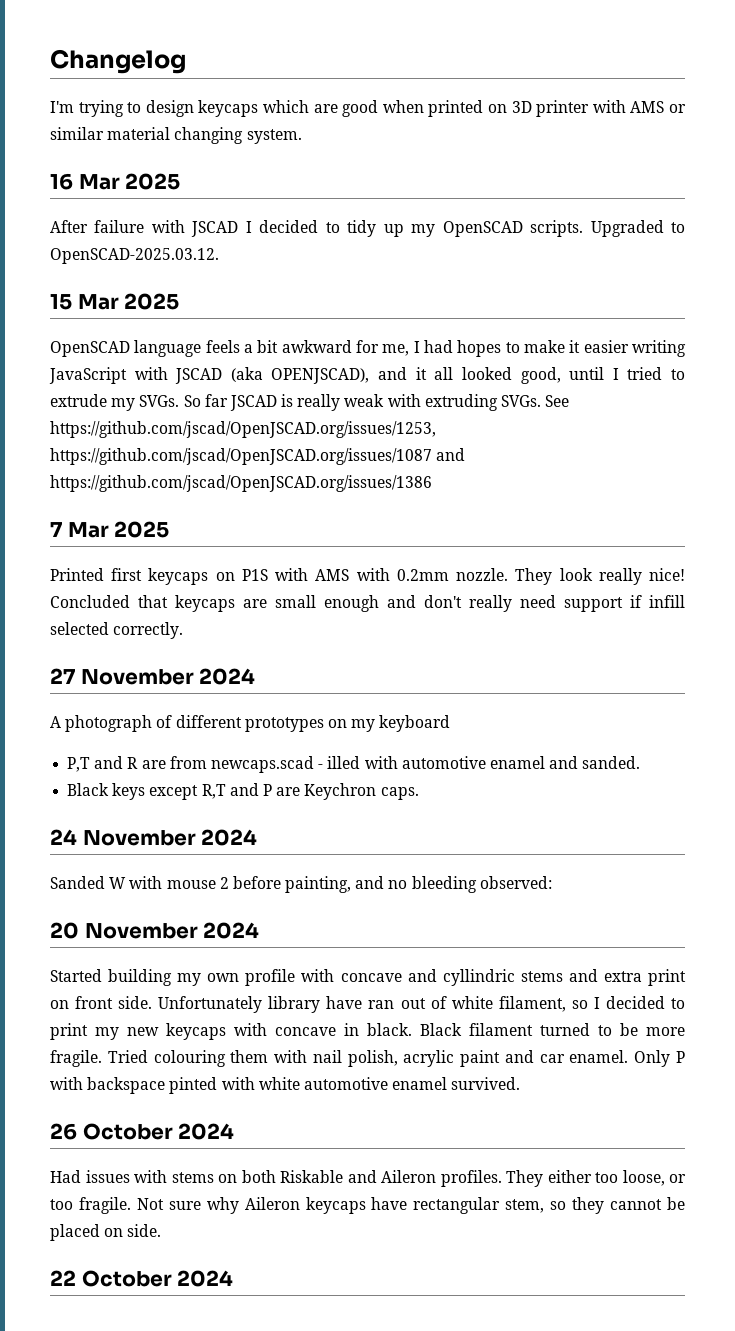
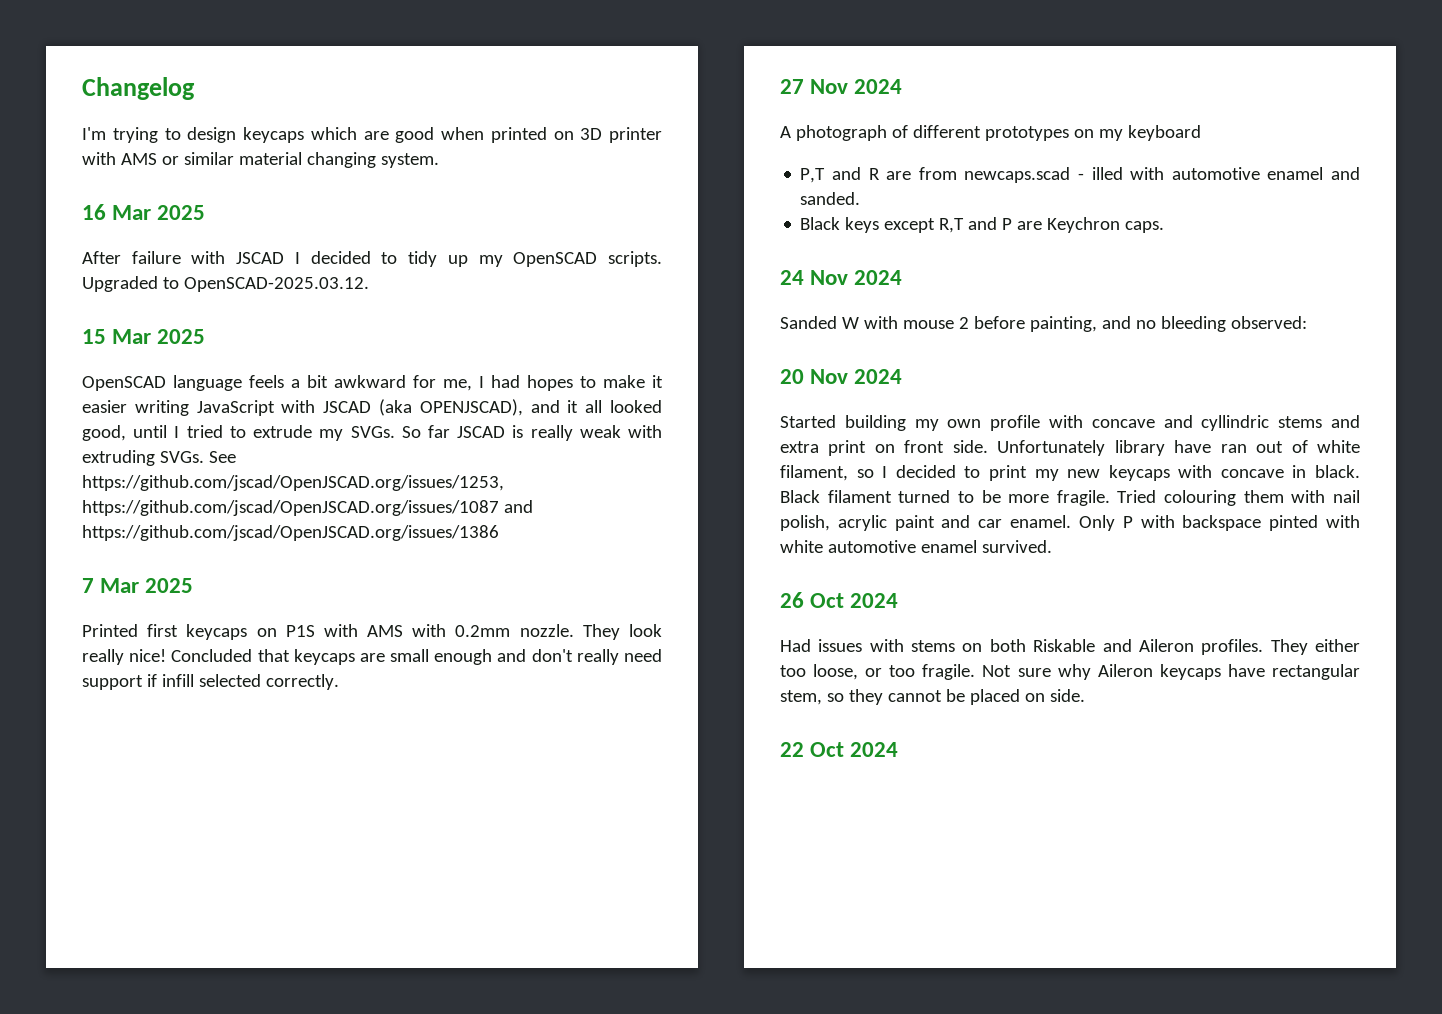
- 27 November 2024
+ 27 Nov 2024
- 24 November 2024
+ 24 Nov 2024
- 20 November 2024
+ 20 Nov 2024
- 26 October 2024
+ 26 Oct 2024
- 22 October 2024
+ 22 Oct 2024

